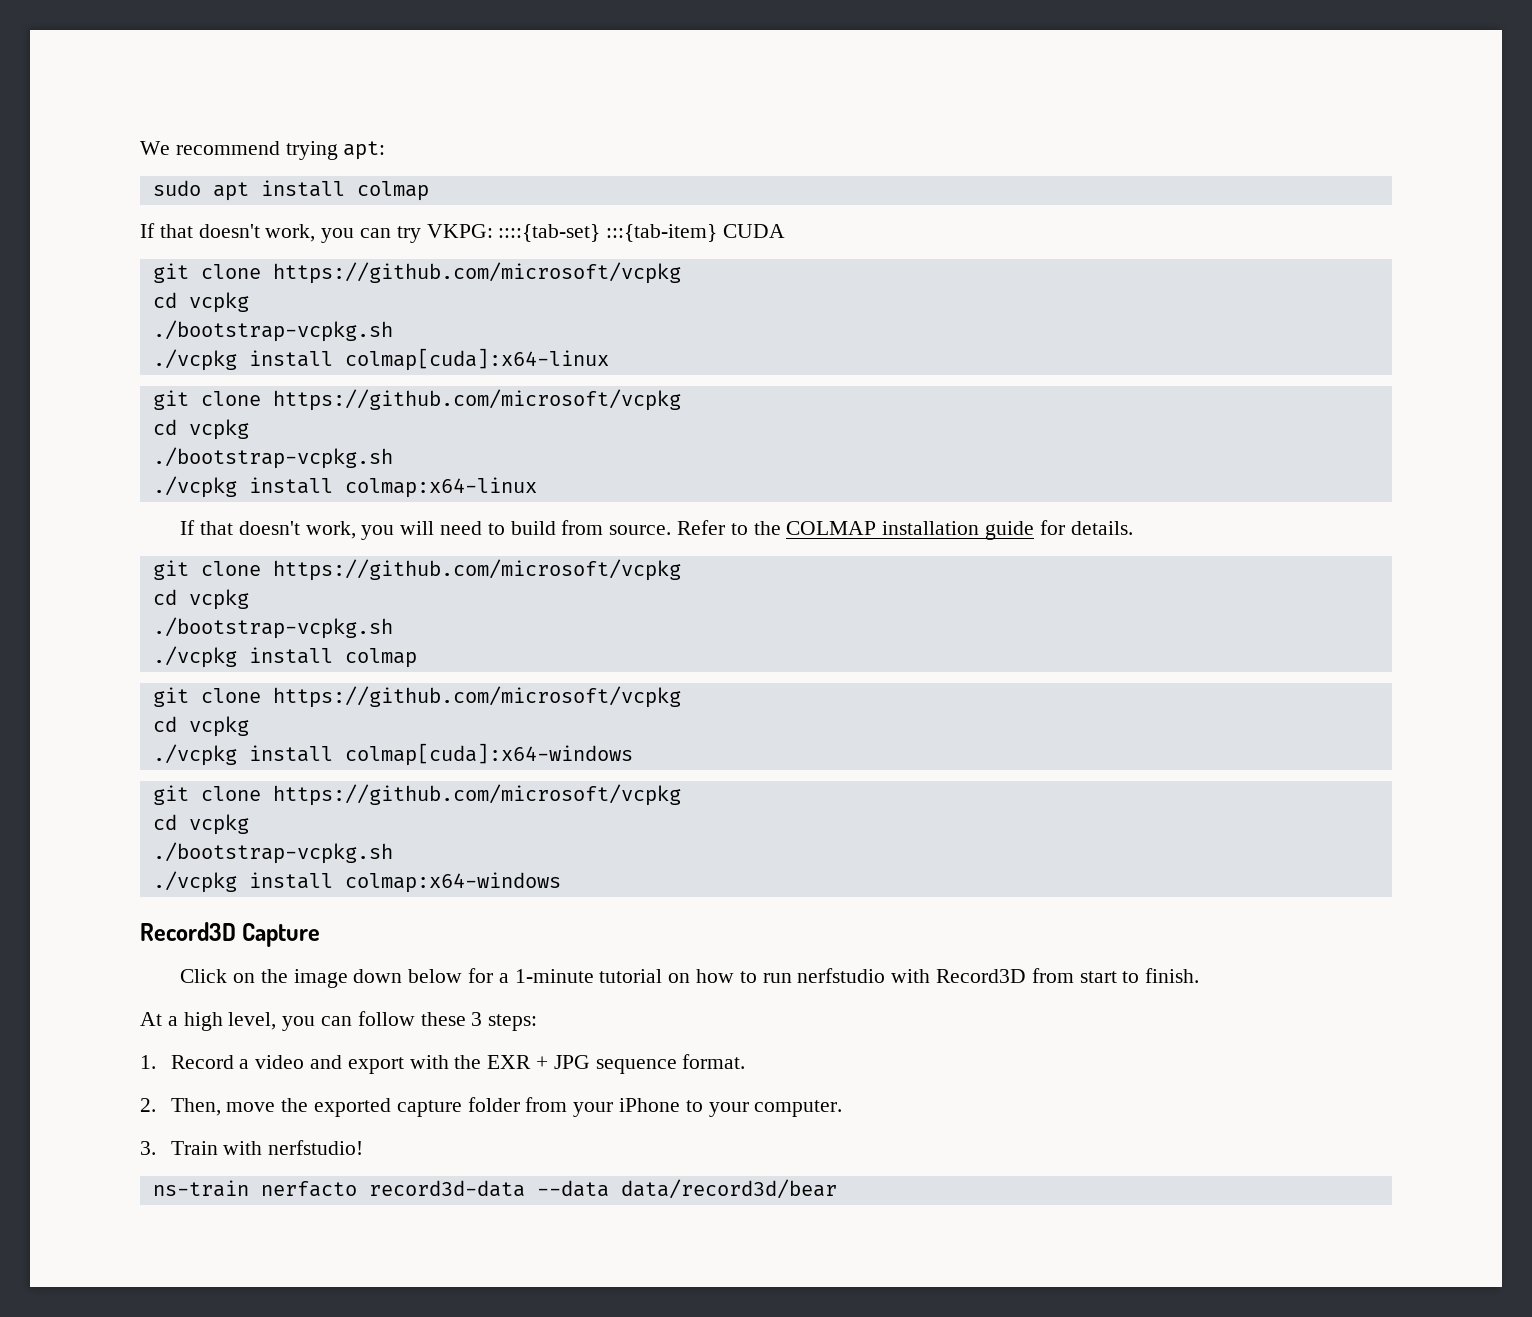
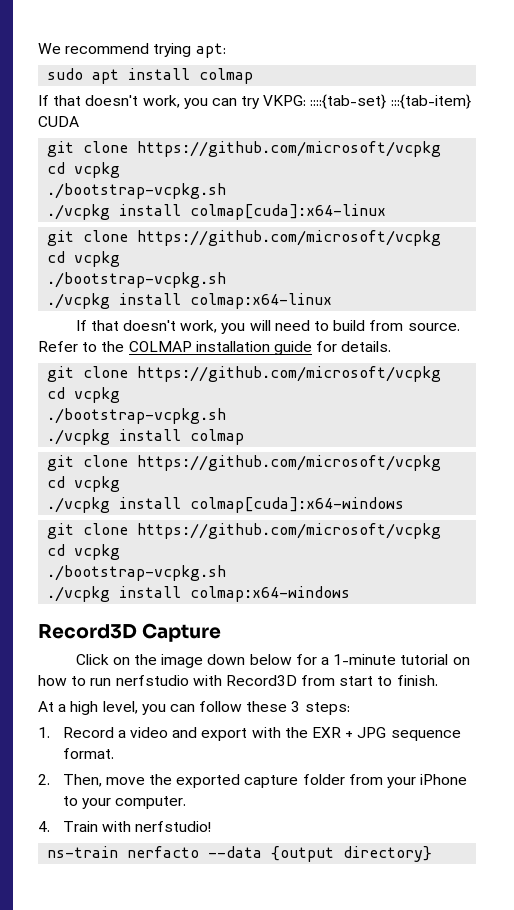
- 3. Train with nerfstudio!
+ 4. Train with nerfstudio!
- ns-train nerfacto record3d-data --data data/record3d/bear
+ ns-train nerfacto --data {output directory}

